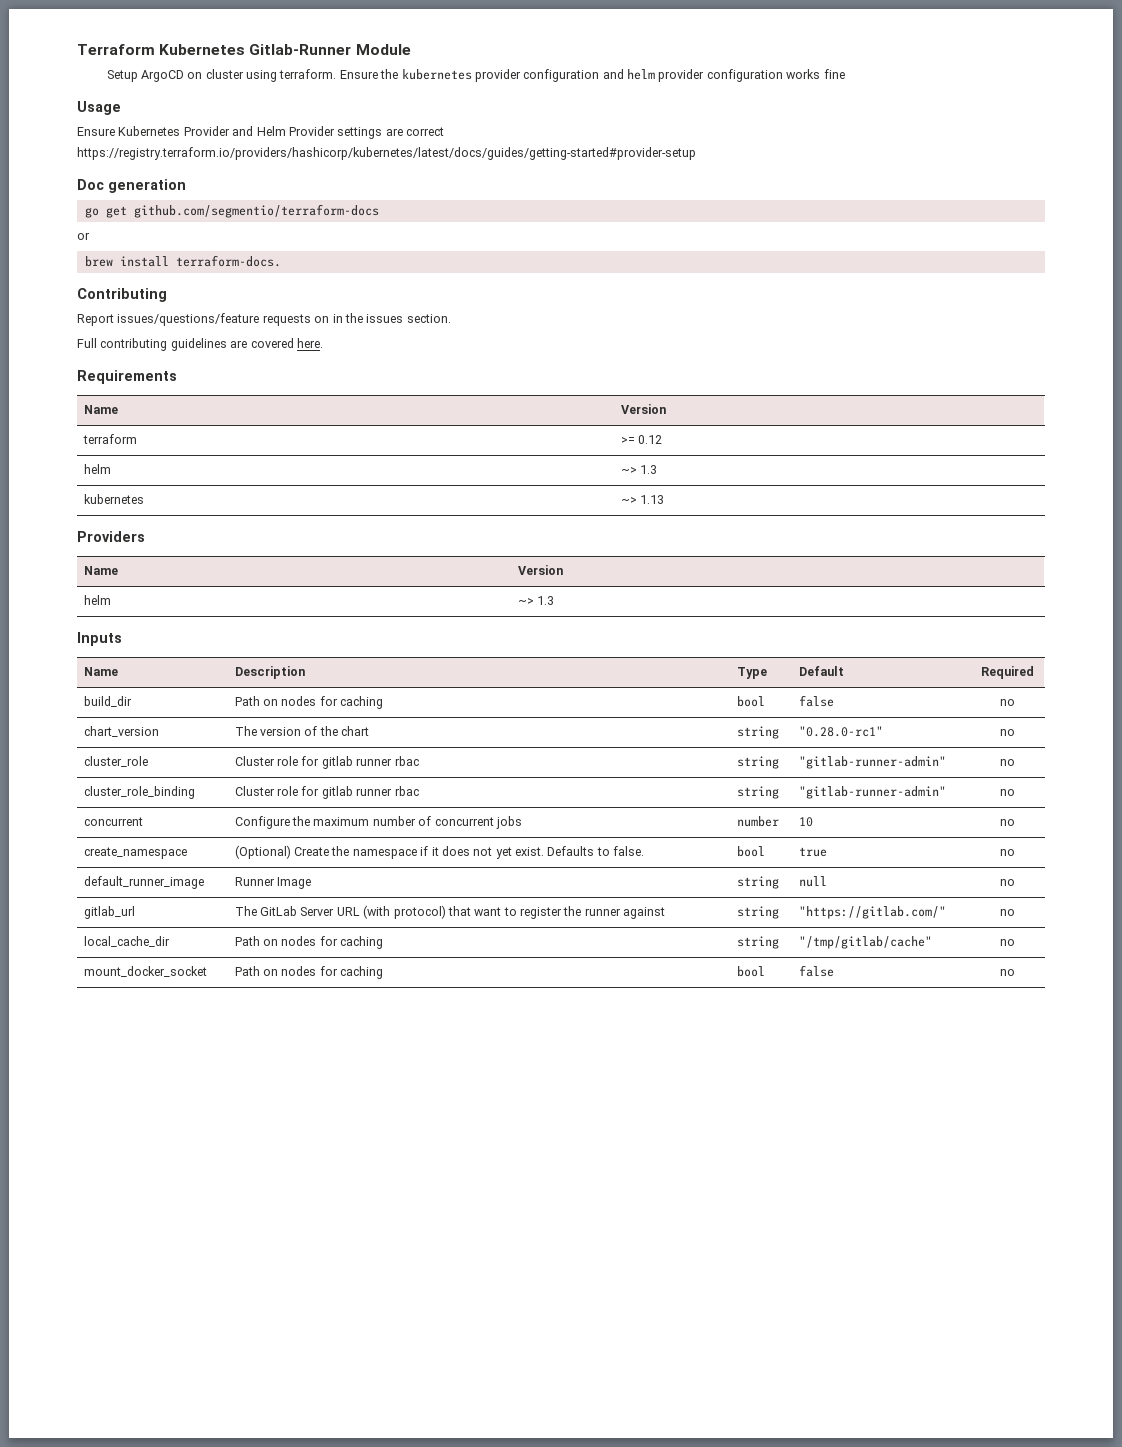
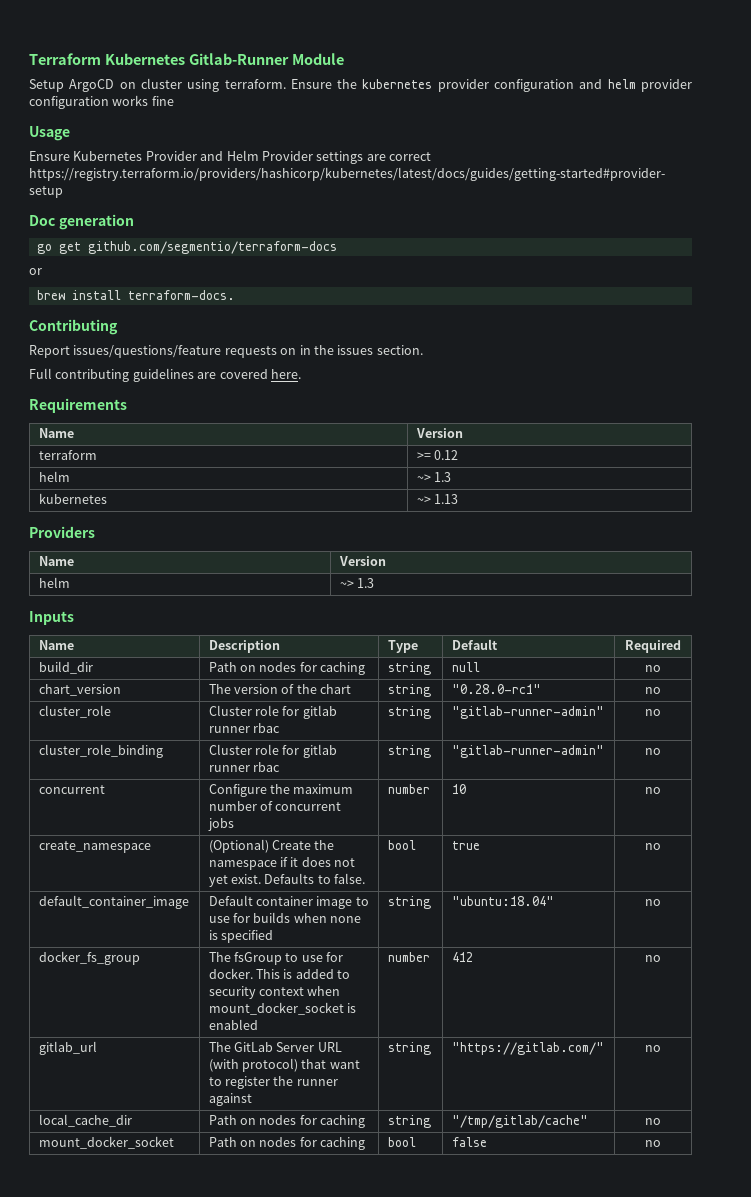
- build_dir | Path on nodes for caching | bool | false | no
+ build_dir | Path on nodes for caching | string | null | no
- default_runner_image | Runner Image | string | null | no
+ default_container_image | Default container image to use for builds when none is specified | string | "ubuntu:18.04" | no
+ docker_fs_group | The fsGroup to use for docker. This is added to security context when mount_docker_socket is enabled | number | 412 | no

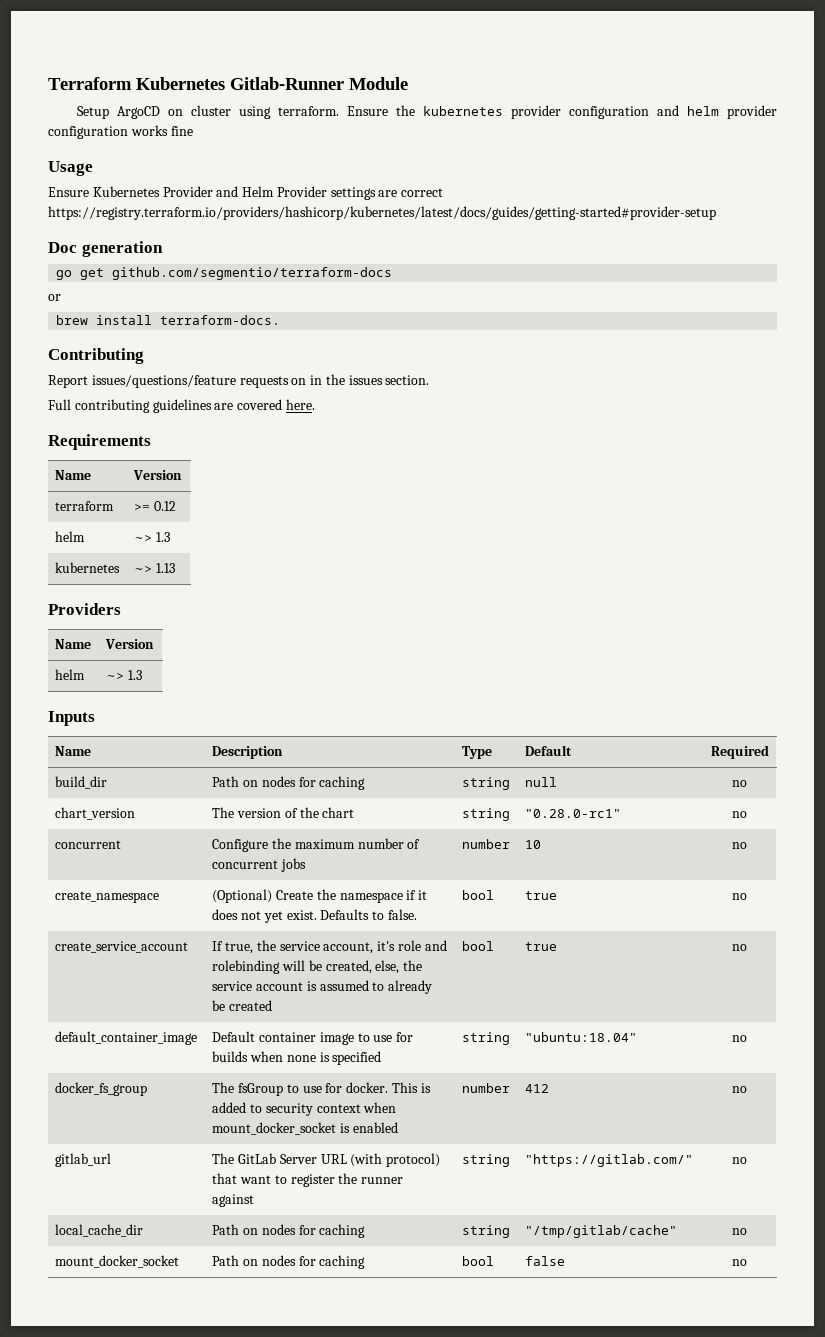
- cluster_role | Cluster role for gitlab runner rbac | string | "gitlab-runner-admin" | no
- cluster_role_binding | Cluster role for gitlab runner rbac | string | "gitlab-runner-admin" | no
+ create_service_account | If true, the service account, it's role and rolebinding will be created, else, the service account is assumed to already be created | bool | true | no

